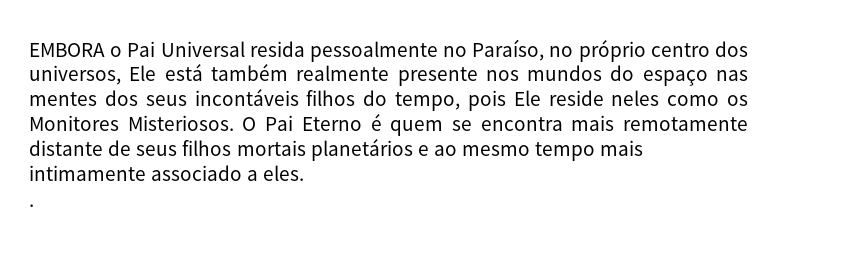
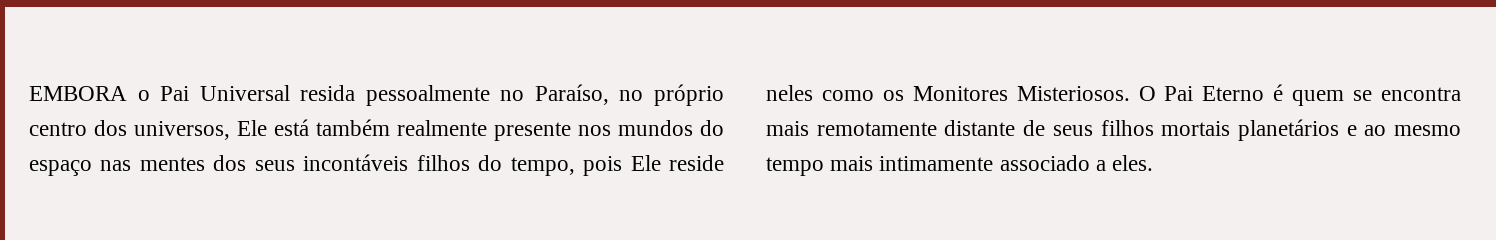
- .

